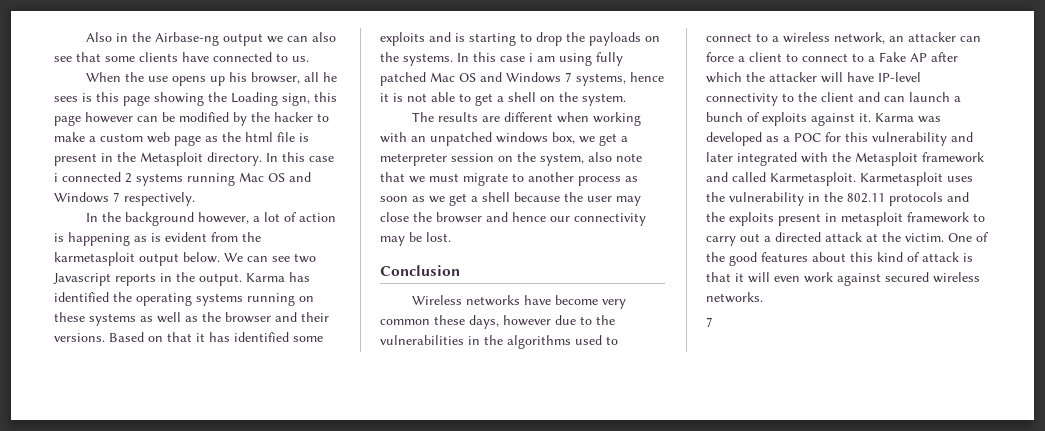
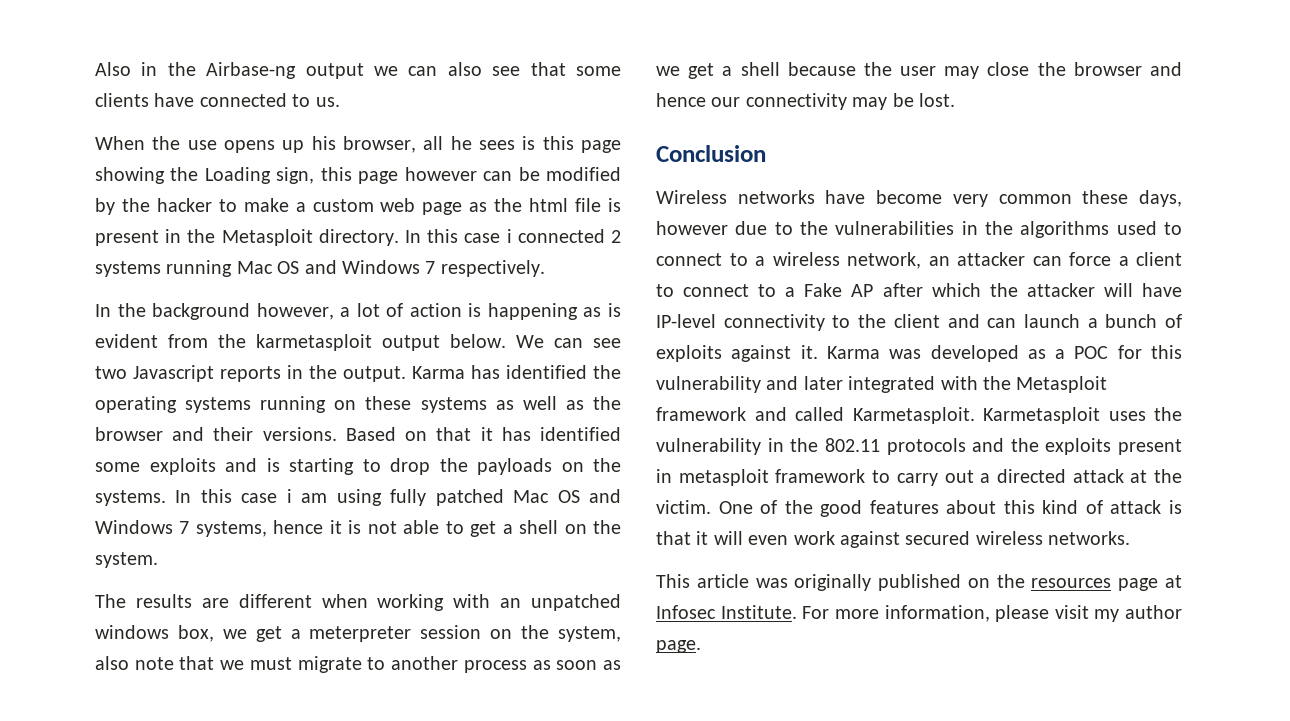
  One of the good features about this kind of attack is that it will even work against secured wireless networks.
- 7
+ This article was originally published on the resources page at Infosec Institute. For more information, please visit my author page.

